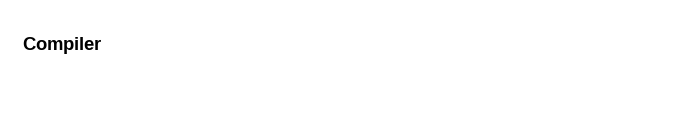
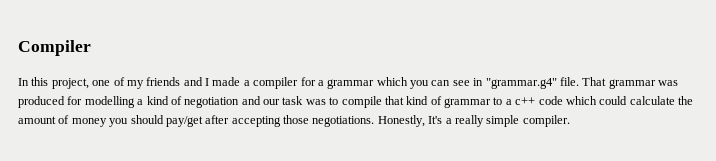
+ In this project, one of my friends and I made a compiler for a grammar which you can see in "grammar.g4" file. That grammar was produced for modelling a kind of negotiation and our task was to compile that kind of grammar to a c++ code which could calculate the amount of money you should pay/get after accepting those negotiations. Honestly, It's a really simple compiler.

